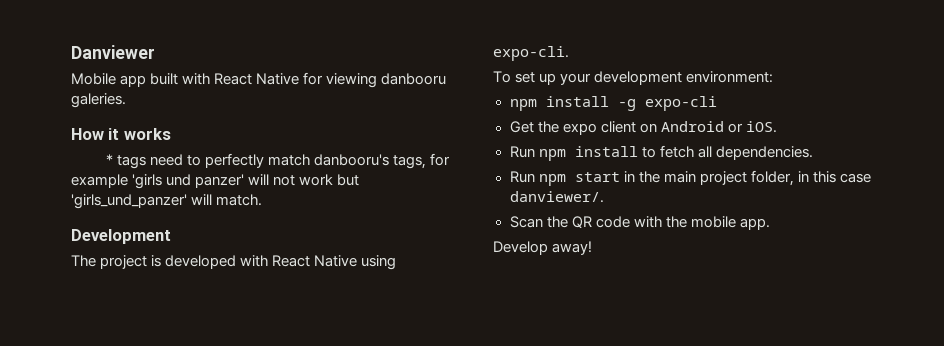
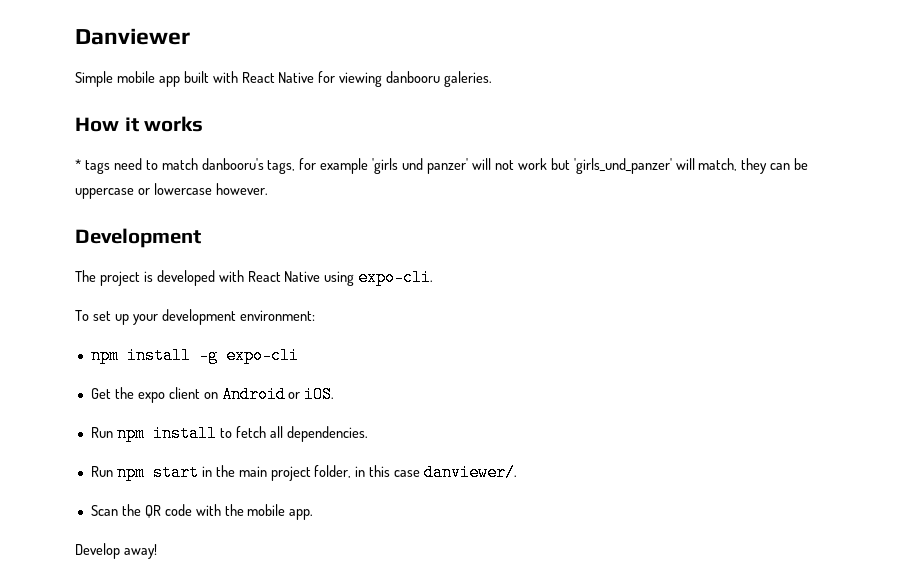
- Mobile app built with React Native for viewing danbooru galeries.
+ Simple mobile app built with React Native for viewing danbooru galeries.
- * tags need to perfectly match danbooru's tags, for example 'girls und panzer' will not work but 'girls_und_panzer' will match.
+ * tags need to match danbooru's tags, for example 'girls und panzer' will not work but 'girls_und_panzer' will match, they can be uppercase or lowercase however.

